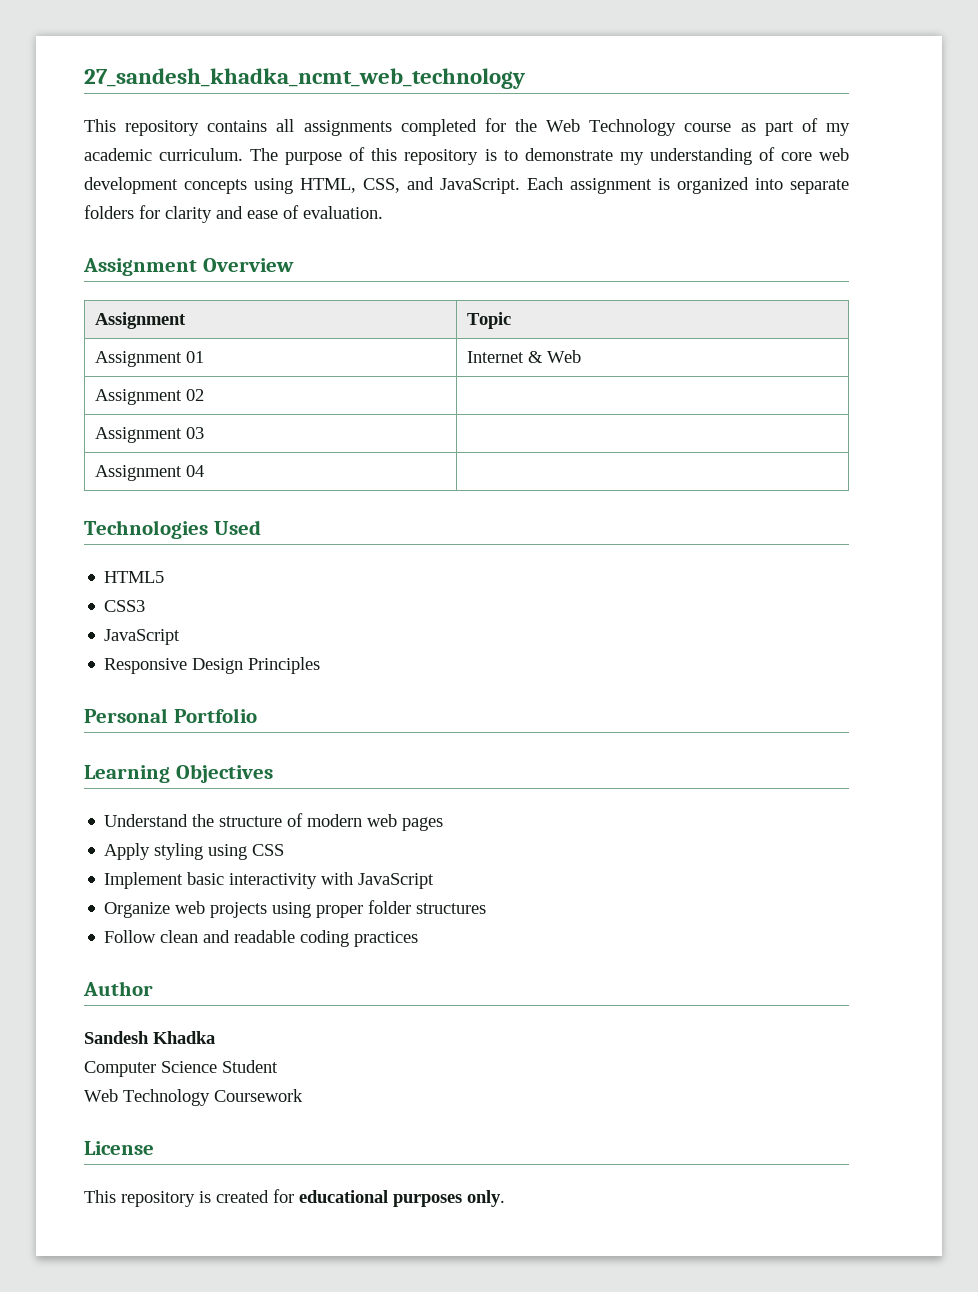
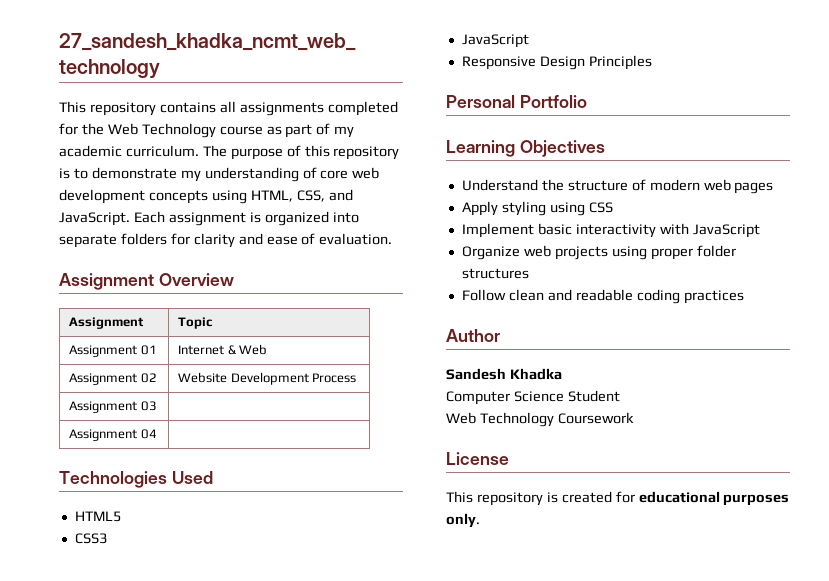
- Assignment 02 |
+ Assignment 02 | Website Development Process

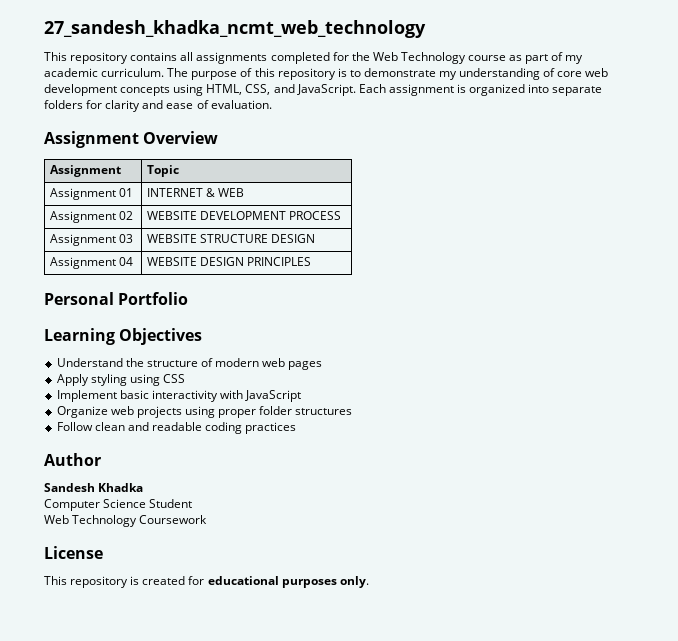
- Assignment 01 | Internet & Web
+ Assignment 01 | INTERNET & WEB
- Assignment 02 | Website Development Process
+ Assignment 02 | WEBSITE DEVELOPMENT PROCESS
- Assignment 03 |
+ Assignment 03 | WEBSITE STRUCTURE DESIGN
- Assignment 04 |
- Technologies Used
- HTML5
- CSS3
- JavaScript
- Responsive Design Principles
+ Assignment 04 | WEBSITE DESIGN PRINCIPLES

